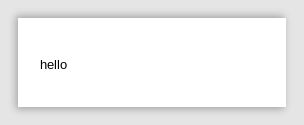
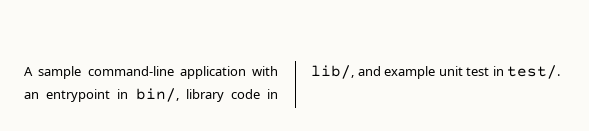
- hello
+ A sample command-line application with an entrypoint in bin/, library code in lib/, and example unit test in test/.

